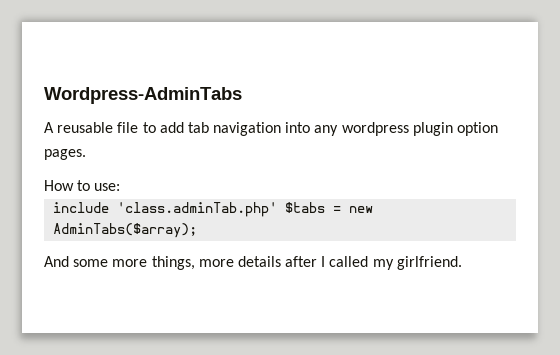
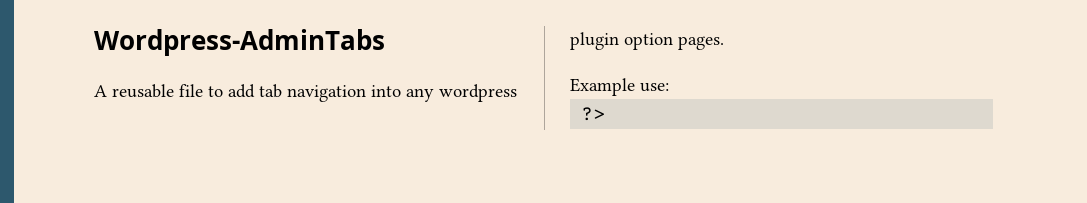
- How to use:
+ Example use:
- include 'class.adminTab.php' $tabs = new AdminTabs($array);
- And some more things, more details after I called my girlfriend.
+ ?>

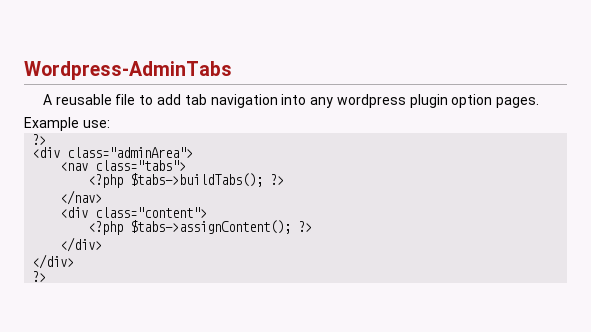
+ <div class="adminArea">
+ <nav class="tabs">
+ <?php $tabs->buildTabs(); ?>
+ </nav>
+ <div class="content">
+ <?php $tabs->assignContent(); ?>
+ </div>
+ </div>
+ ?>

